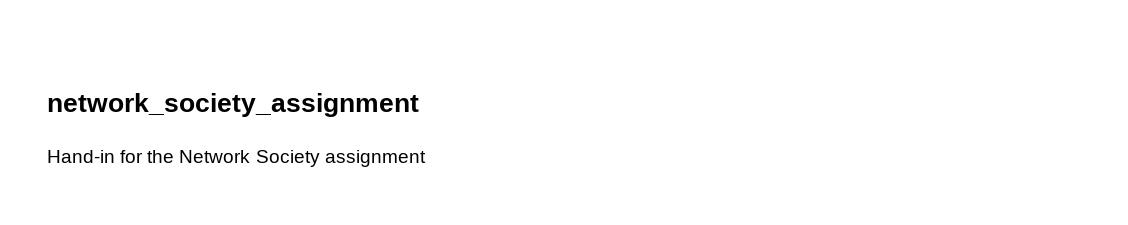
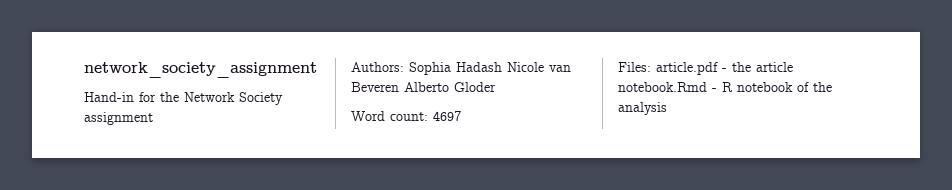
+ Authors: Sophia Hadash Nicole van Beveren Alberto Gloder
+ Word count: 4697
+ Files: article.pdf - the article notebook.Rmd - R notebook of the analysis

